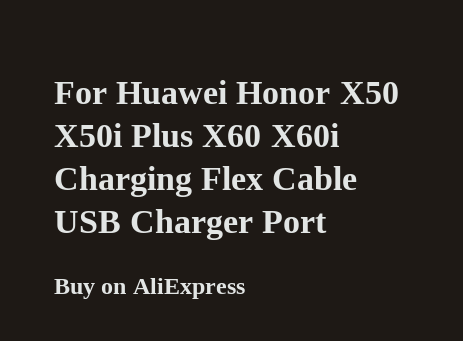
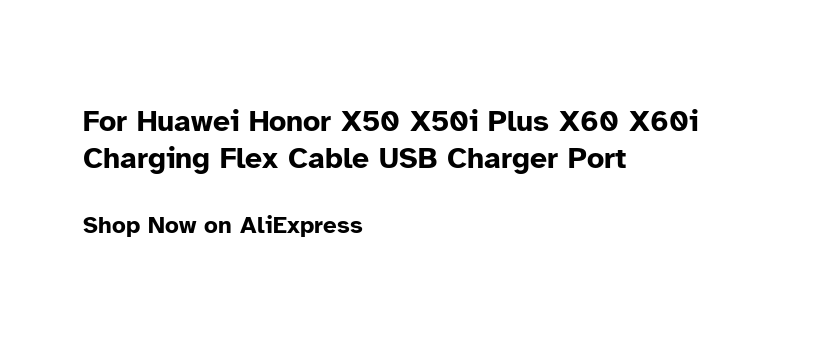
- Buy on AliExpress
+ Shop Now on AliExpress

